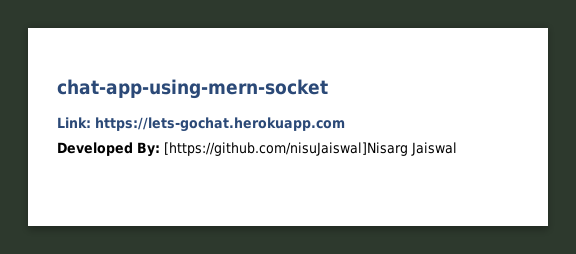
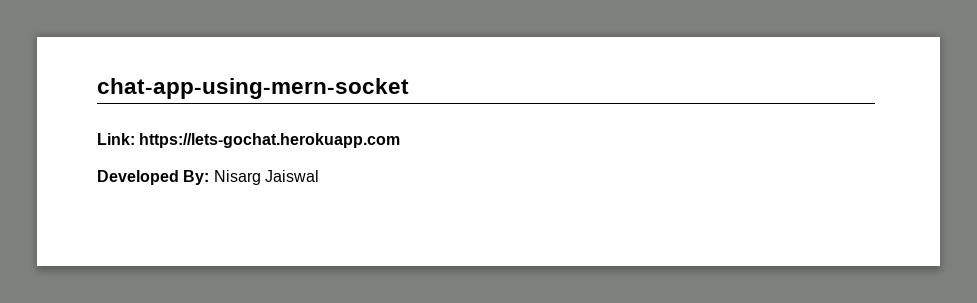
- Developed By: [https://github.com/nisuJaiswal]Nisarg Jaiswal
+ Developed By: Nisarg Jaiswal

